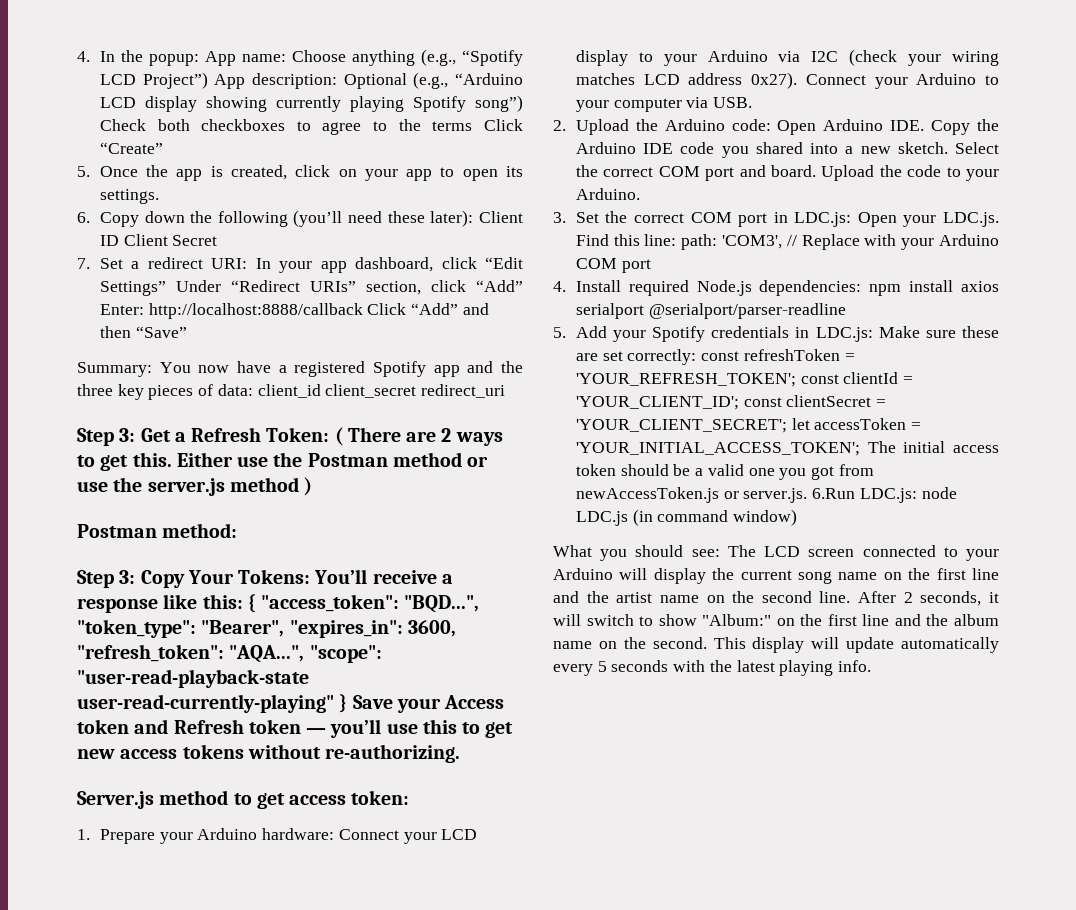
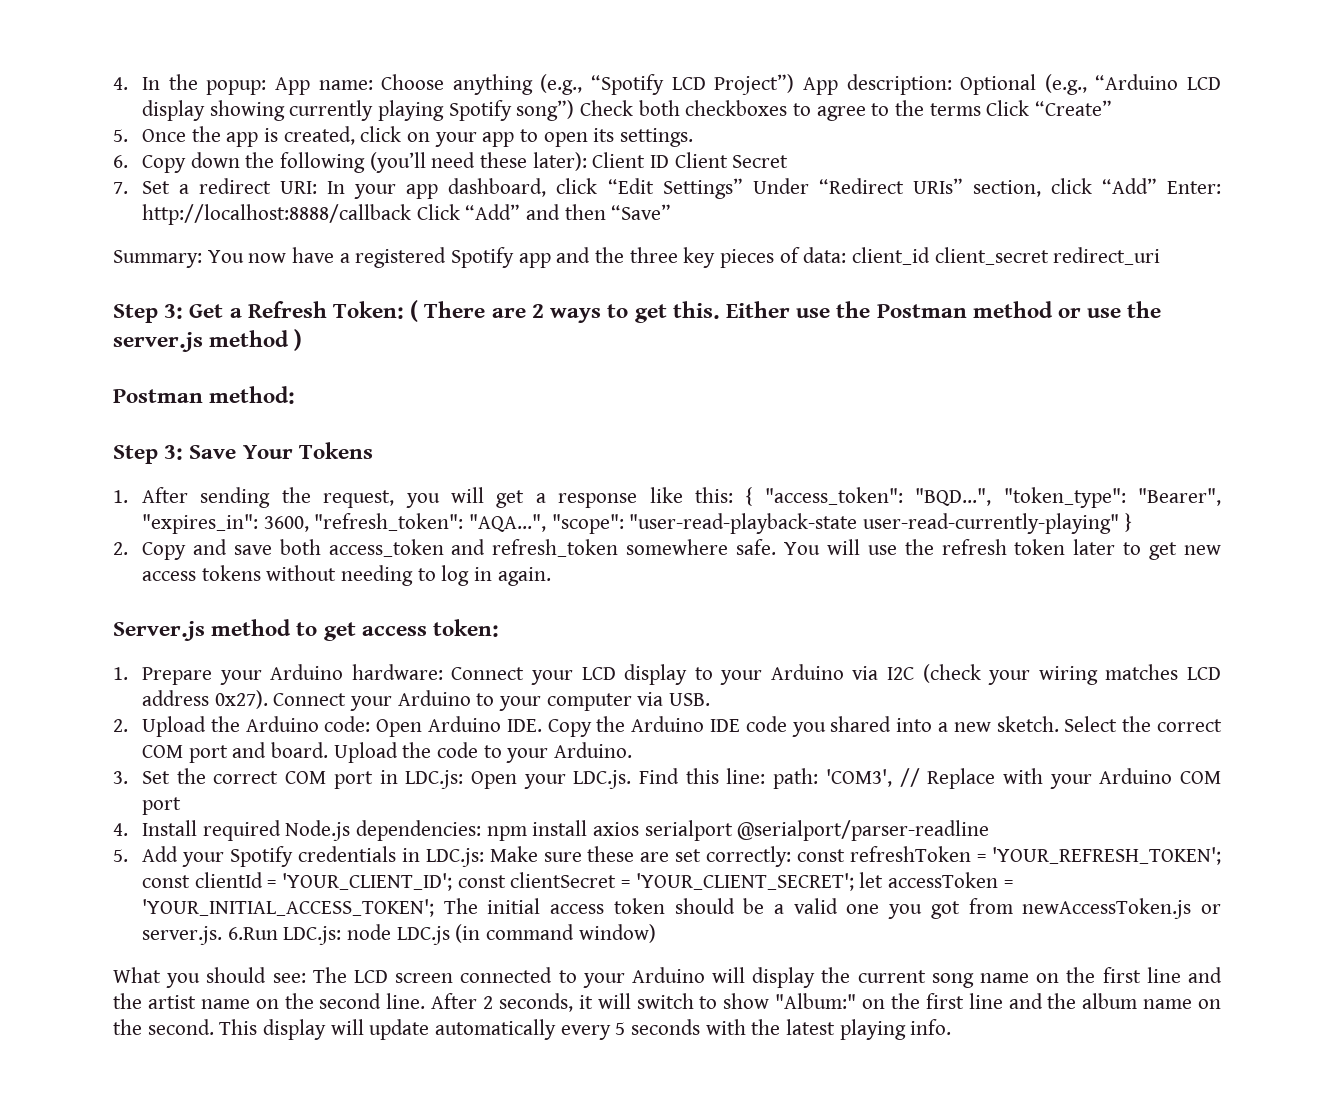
- Step 3: Copy Your Tokens: You’ll receive a response like this: { "access_token": "BQD...", "token_type": "Bearer", "expires_in": 3600, "refresh_token": "AQA...", "scope": "user-read-playback-state user-read-currently-playing" } Save your Access token and Refresh token — you’ll use this to get new access tokens without re-authorizing.
+ Step 3: Save Your Tokens
+ 1. After sending the request, you will get a response like this: { "access_token": "BQD...", "token_type": "Bearer", "expires_in": 3600, "refresh_token": "AQA...", "scope": "user-read-playback-state user-read-currently-playing" }
+ 2. Copy and save both access_token and refresh_token somewhere safe. You will use the refresh token later to get new access tokens without needing to log in again.

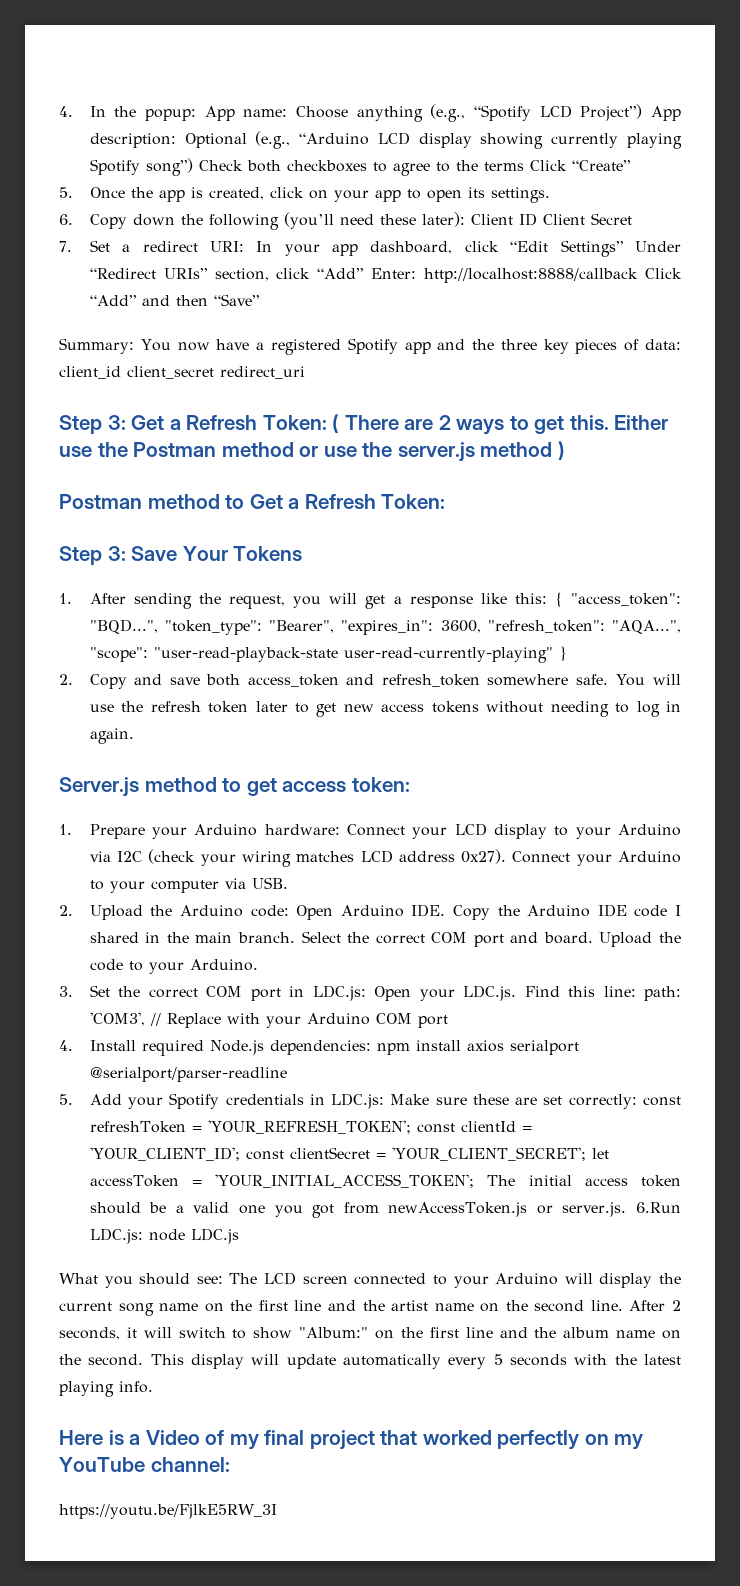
- Postman method:
+ Postman method to Get a Refresh Token:
- 2. Upload the Arduino code: Open Arduino IDE. Copy the Arduino IDE code you shared into a new sketch.
+ 2. Upload the Arduino code: Open Arduino IDE. Copy the Arduino IDE code I shared in the main branch.
- 5. Add your Spotify credentials in LDC.js: Make sure these are set correctly: const refreshToken = 'YOUR_REFRESH_TOKEN'; const clientId = 'YOUR_CLIENT_ID'; const clientSecret = 'YOUR_CLIENT_SECRET'; let accessToken = 'YOUR_INITIAL_ACCESS_TOKEN'; The initial access token should be a valid one you got from newAccessToken.js or server.js. 6.Run LDC.js: node LDC.js (in command window)
+ 5. Add your Spotify credentials in LDC.js: Make sure these are set correctly: const refreshToken = 'YOUR_REFRESH_TOKEN'; const clientId = 'YOUR_CLIENT_ID'; const clientSecret = 'YOUR_CLIENT_SECRET'; let accessToken = 'YOUR_INITIAL_ACCESS_TOKEN'; The initial access token should be a valid one you got from newAccessToken.js or server.js. 6.Run LDC.js: node LDC.js
+ Here is a Video of my final project that worked perfectly on my YouTube channel:
+ https://youtu.be/FjlkE5RW_3I

